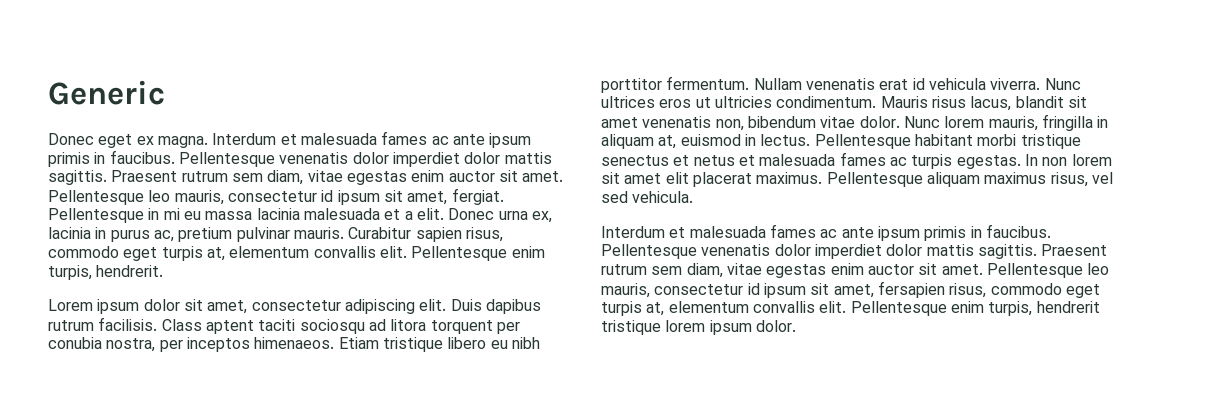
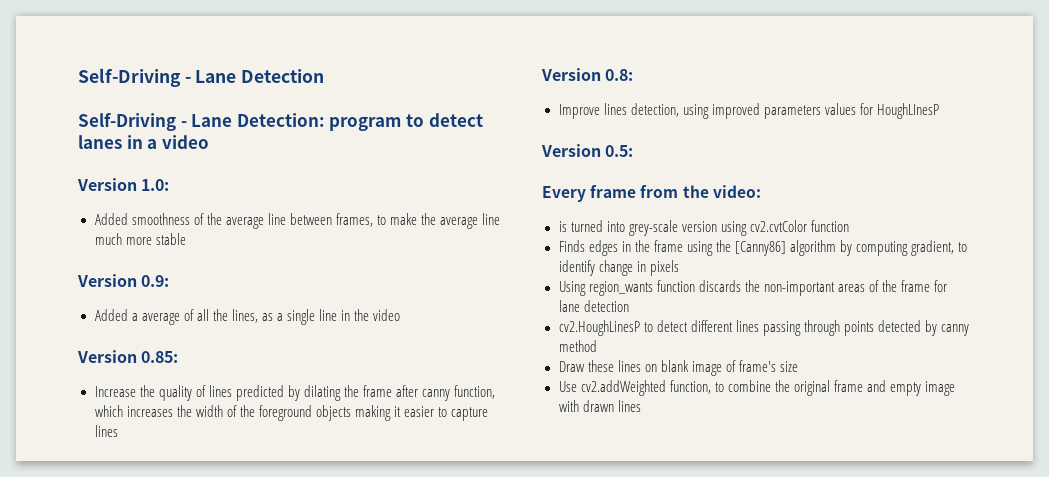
- Generic
- Donec eget ex magna. Interdum et malesuada fames ac ante ipsum primis in faucibus. Pellentesque venenatis dolor imperdiet dolor mattis sagittis. Praesent rutrum sem diam, vitae egestas enim auctor sit amet. Pellentesque leo mauris, consectetur id ipsum sit amet, fergiat. Pellentesque in mi eu massa lacinia malesuada et a elit. Donec urna ex, lacinia in purus ac, pretium pulvinar mauris. Curabitur sapien risus, commodo eget turpis at, elementum convallis elit. Pellentesque enim turpis, hendrerit.
- Lorem ipsum dolor sit amet, consectetur adipiscing elit. Duis dapibus rutrum facilisis. Class aptent taciti sociosqu ad litora torquent per conubia nostra, per inceptos himenaeos. Etiam tristique libero eu nibh porttitor fermentum. Nullam venenatis erat id vehicula viverra. Nunc ultrices eros ut ultricies condimentum. Mauris risus lacus, blandit sit amet venenatis non, bibendum vitae dolor. Nunc lorem mauris, fringilla in aliquam at, euismod in lectus. Pellentesque habitant morbi tristique senectus et netus et malesuada fames ac turpis egestas. In non lorem sit amet elit placerat maximus. Pellentesque aliquam maximus risus, vel sed vehicula.
- Interdum et malesuada fames ac ante ipsum primis in faucibus. Pellentesque venenatis dolor imperdiet dolor mattis sagittis. Praesent rutrum sem diam, vitae egestas enim auctor sit amet. Pellentesque leo mauris, consectetur id ipsum sit amet, fersapien risus, commodo eget turpis at, elementum convallis elit. Pellentesque enim turpis, hendrerit tristique lorem ipsum dolor.
+ Self-Driving - Lane Detection
+ Self-Driving - Lane Detection: program to detect lanes in a video
+ Version 1.0:
+ Added smoothness of the average line between frames, to make the average line much more stable
+ Version 0.9:
+ Added a average of all the lines, as a single line in the video
+ Version 0.85:
+ Increase the quality of lines predicted by dilating the frame after canny function, which increases the width of the foreground objects making it easier to capture lines
+ Version 0.8:
+ Improve lines detection, using improved parameters values for HoughLInesP
+ Version 0.5:
+ Every frame from the video:
+ is turned into grey-scale version using cv2.cvtColor function
+ Finds edges in the frame using the [Canny86] algorithm by computing gradient, to identify change in pixels
+ Using region_wants function discards the non-important areas of the frame for lane detection
+ cv2.HoughLinesP to detect different lines passing through points detected by canny method
+ Draw these lines on blank image of frame's size
+ Use cv2.addWeighted function, to combine the original frame and empty image with drawn lines

